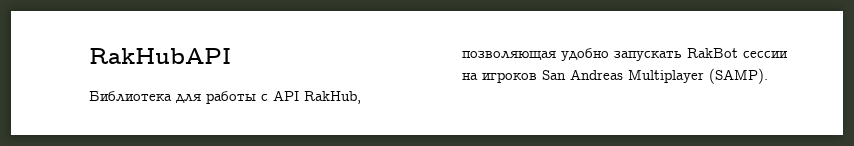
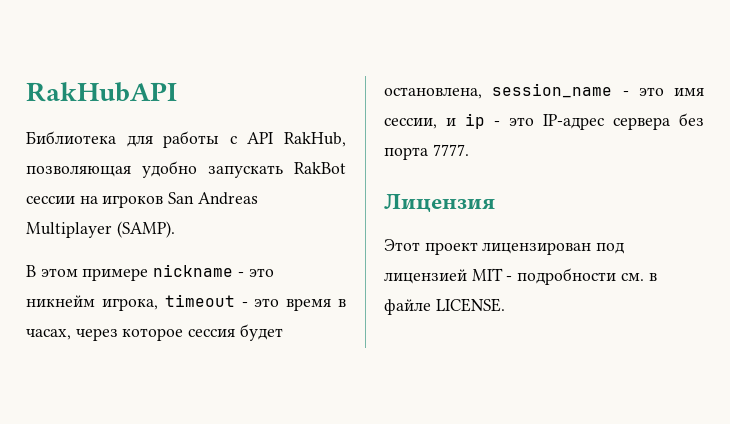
+ В этом примере nickname - это никнейм игрока, timeout - это время в часах, через которое сессия будет остановлена, session_name - это имя сессии, и ip - это IP-адрес сервера без порта 7777.
+ Лицензия
+ Этот проект лицензирован под лицензией MIT - подробности см. в файле LICENSE.

